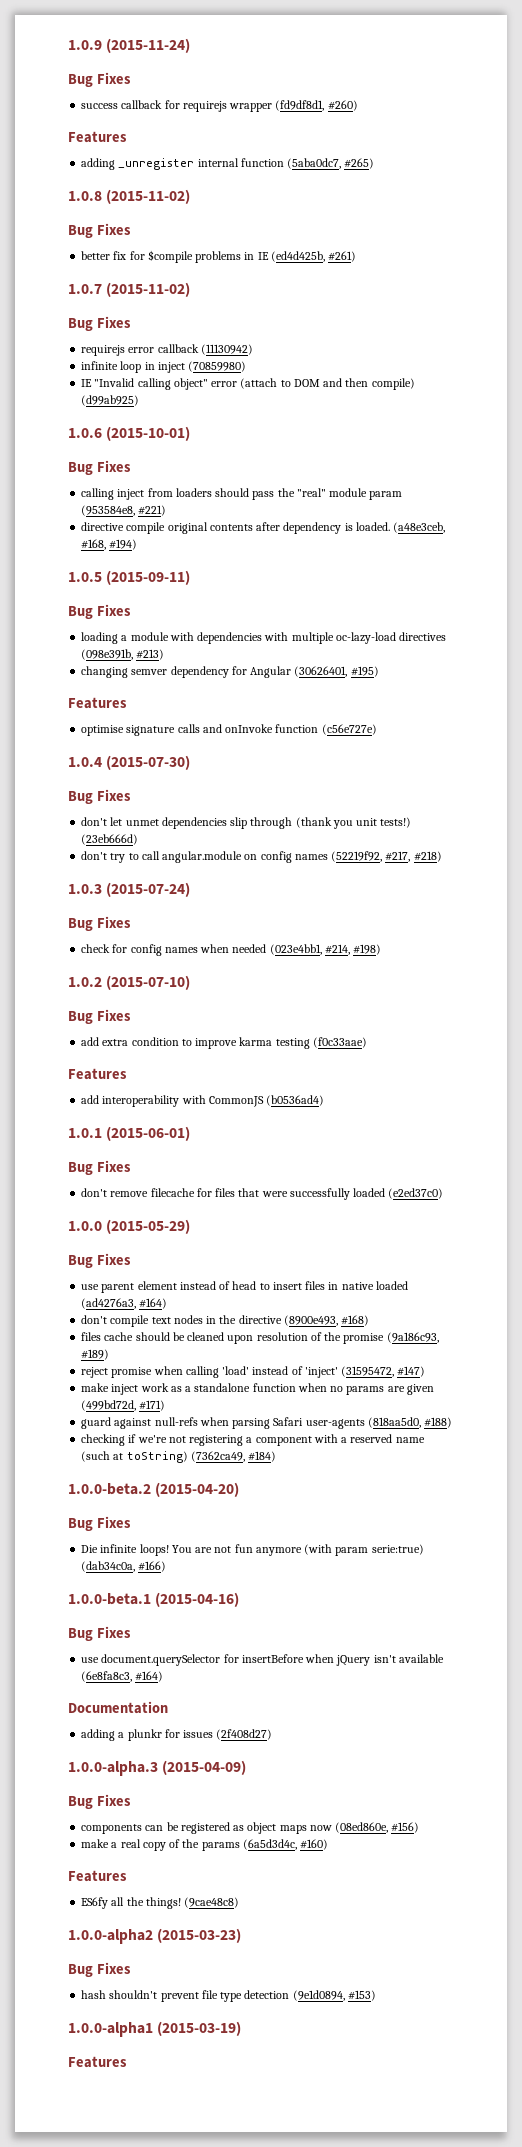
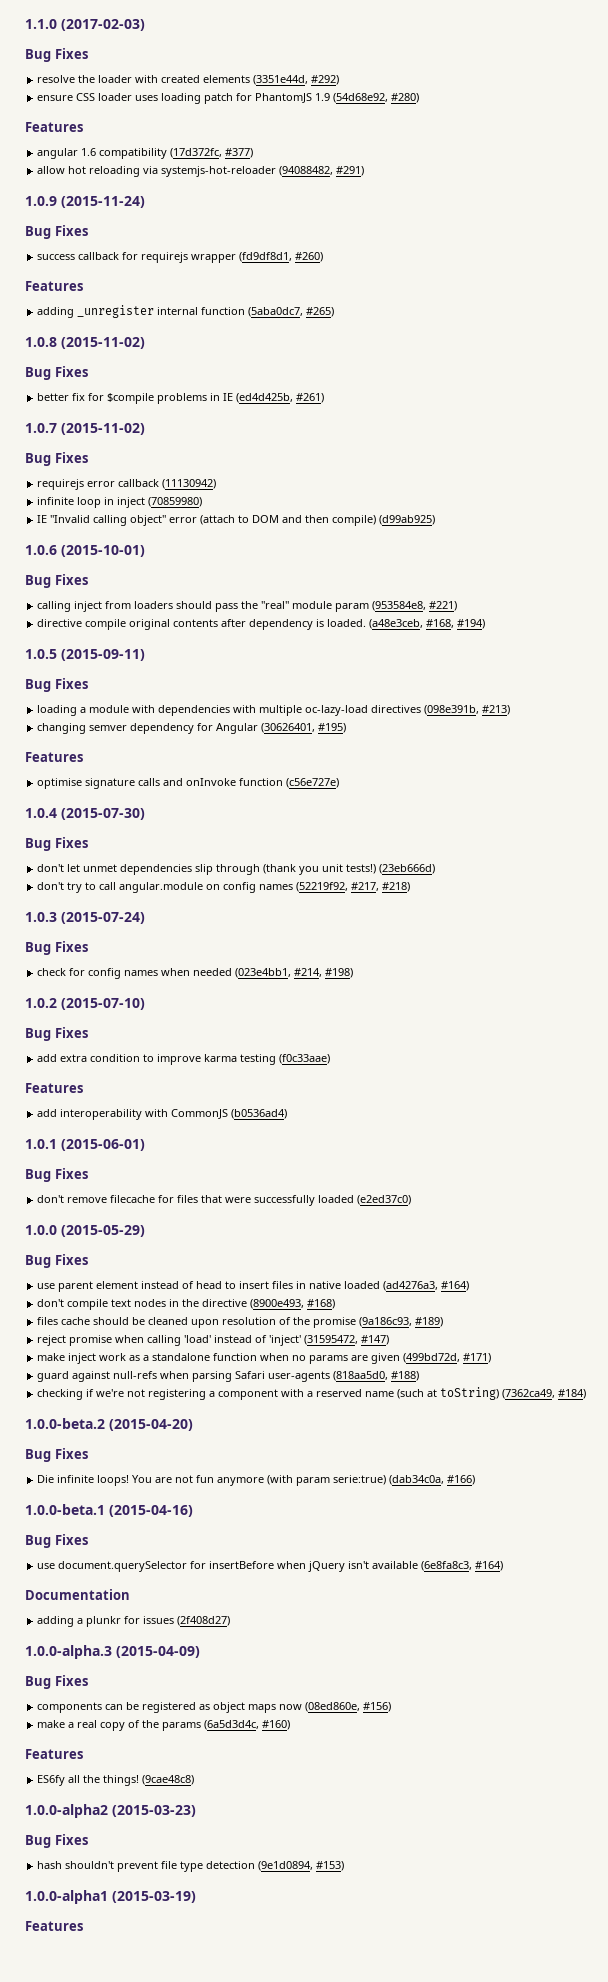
+ 1.1.0 (2017-02-03)
+ Bug Fixes
+ resolve the loader with created elements (3351e44d, #292)
+ ensure CSS loader uses loading patch for PhantomJS 1.9 (54d68e92, #280)
+ Features
+ angular 1.6 compatibility (17d372fc, #377)
+ allow hot reloading via systemjs-hot-reloader (94088482, #291)

